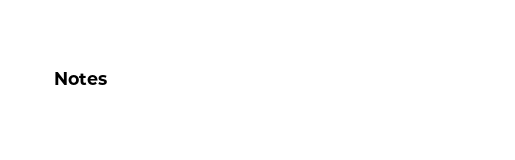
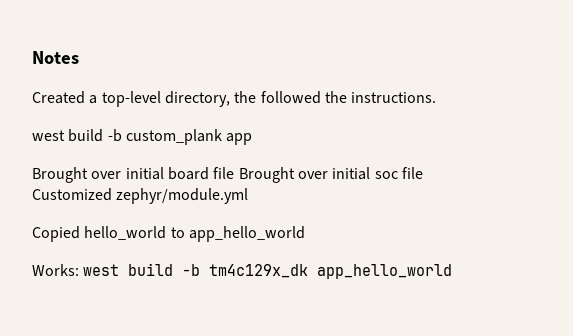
+ Created a top-level directory, the followed the instructions.
+ west build -b custom_plank app
+ Brought over initial board file Brought over initial soc file Customized zephyr/module.yml
+ Copied hello_world to app_hello_world
+ Works: west build -b tm4c129x_dk app_hello_world

